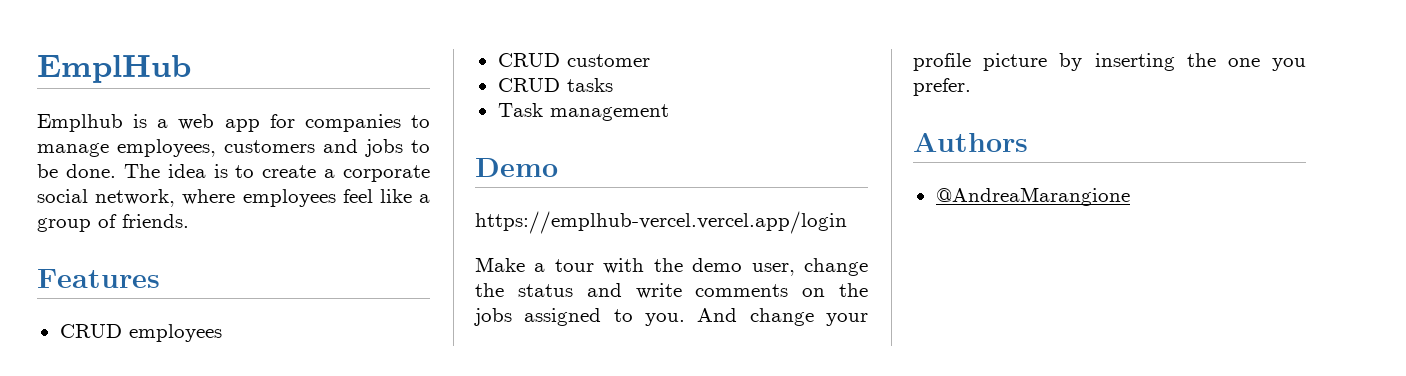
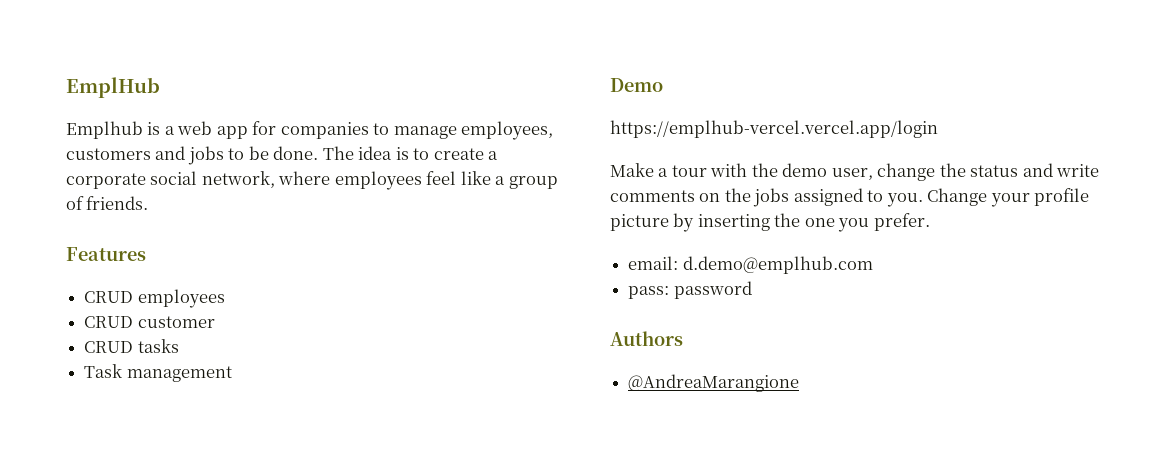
- And change your profile picture by inserting the one you prefer.
+ Change your profile picture by inserting the one you prefer.
+ email: d.demo@emplhub.com
+ pass: password

